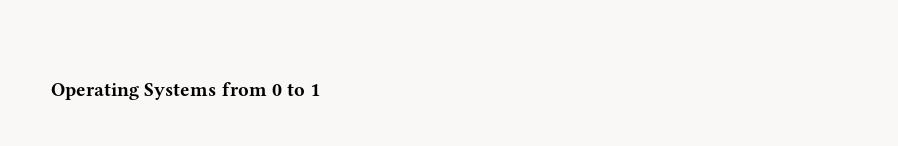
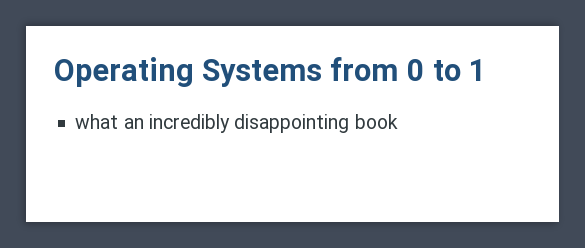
+ what an incredibly disappointing book

